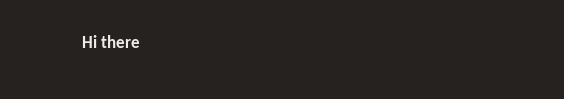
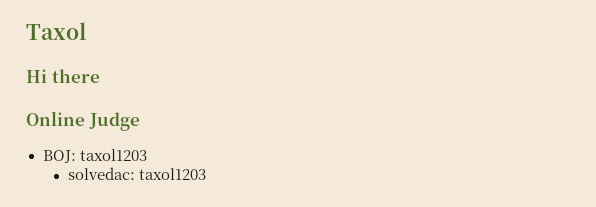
+ Taxol
+ Online Judge
+ BOJ: taxol1203
+ solvedac: taxol1203

